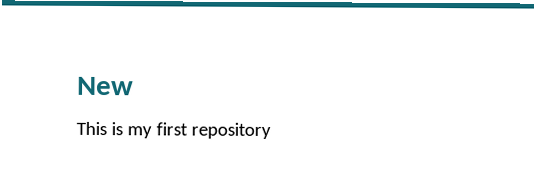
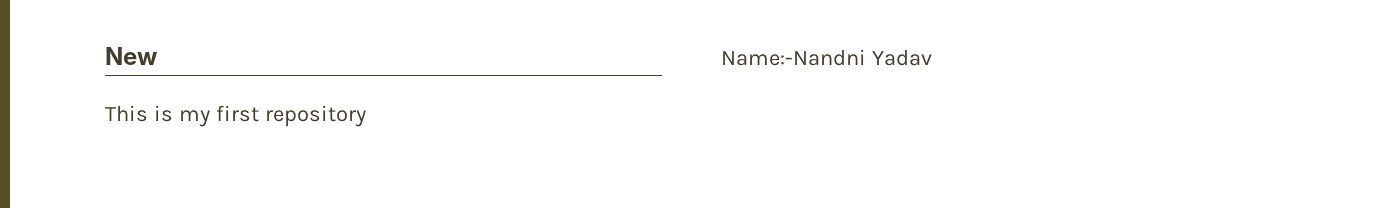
+ Name:-Nandni Yadav

